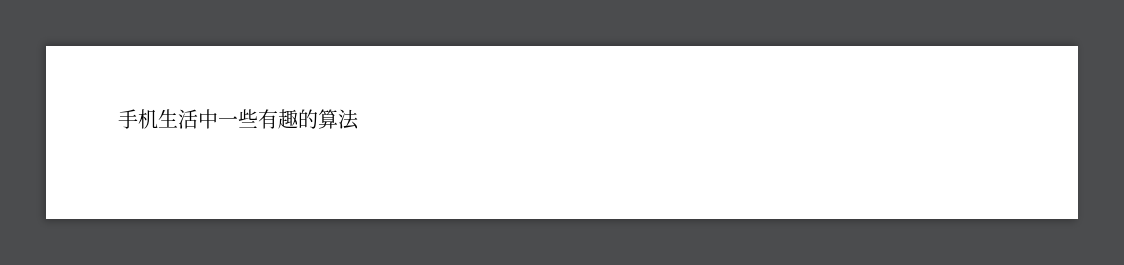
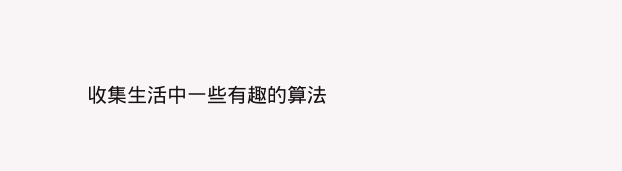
- 手机生活中一些有趣的算法
+ 收集生活中一些有趣的算法

